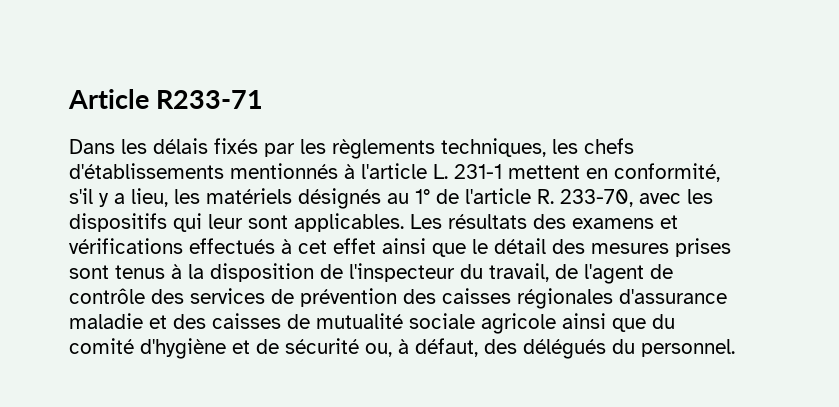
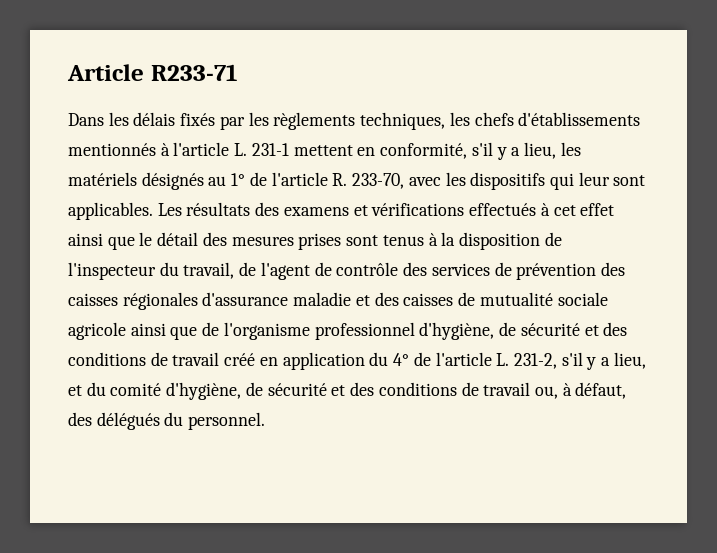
- Les résultats des examens et vérifications effectués à cet effet ainsi que le détail des mesures prises sont tenus à la disposition de l'inspecteur du travail, de l'agent de contrôle des services de prévention des caisses régionales d'assurance maladie et des caisses de mutualité sociale agricole ainsi que du comité d'hygiène et de sécurité ou, à défaut, des délégués du personnel.
+ Les résultats des examens et vérifications effectués à cet effet ainsi que le détail des mesures prises sont tenus à la disposition de l'inspecteur du travail, de l'agent de contrôle des services de prévention des caisses régionales d'assurance maladie et des caisses de mutualité sociale agricole ainsi que de l'organisme professionnel d'hygiène, de sécurité et des conditions de travail créé en application du 4° de l'article L. 231-2, s'il y a lieu, et du comité d'hygiène, de sécurité et des conditions de travail ou, à défaut, des délégués du personnel.

